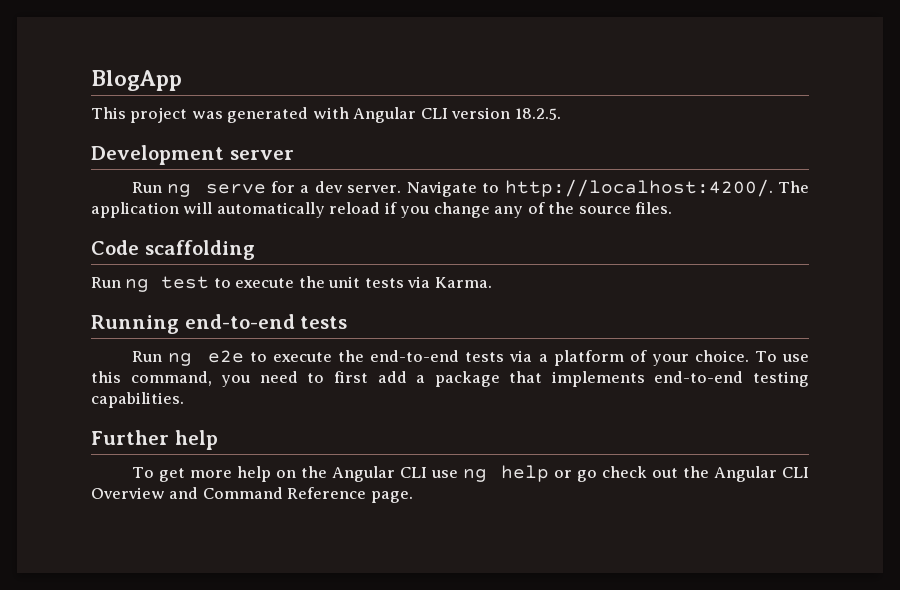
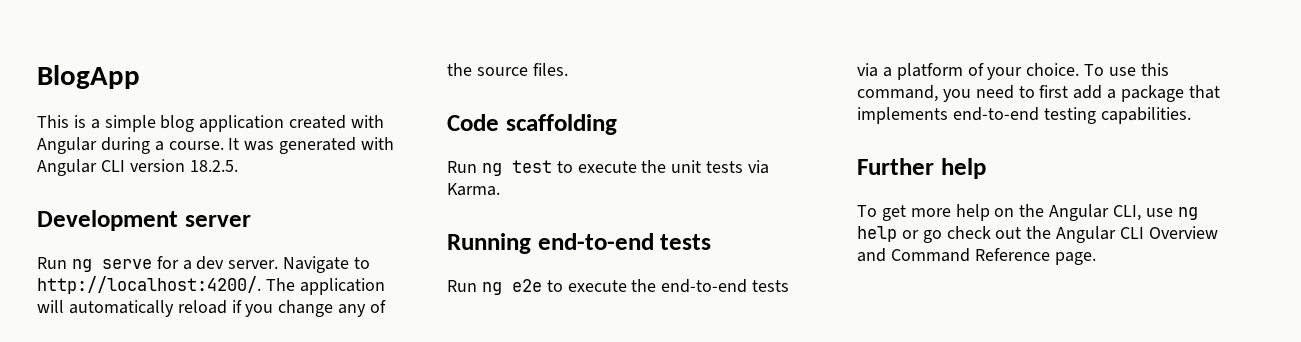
- This project was generated with Angular CLI version 18.2.5.
+ This is a simple blog application created with Angular during a course. It was generated with Angular CLI version 18.2.5.
- To get more help on the Angular CLI use ng help or go check out the Angular CLI Overview and Command Reference page.
+ To get more help on the Angular CLI, use ng help or go check out the Angular CLI Overview and Command Reference page.

